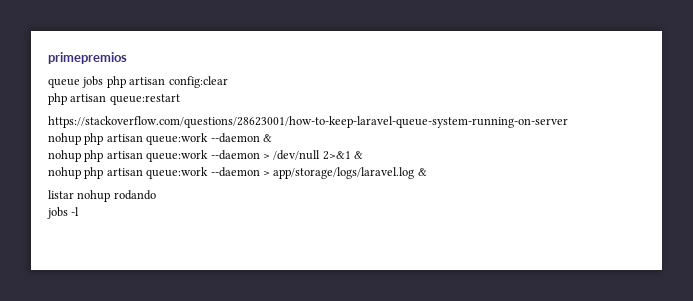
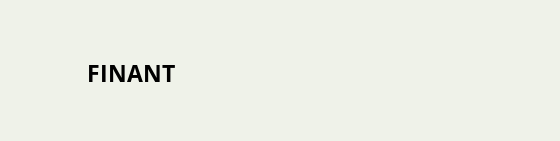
- primepremios
- queue jobs php artisan config:clear
- php artisan queue:restart
- https://stackoverflow.com/questions/28623001/how-to-keep-laravel-queue-system-running-on-server
- nohup php artisan queue:work --daemon &
- nohup php artisan queue:work --daemon > /dev/null 2>&1 &
- nohup php artisan queue:work --daemon > app/storage/logs/laravel.log &
- listar nohup rodando
- jobs -l
+ FINANT

